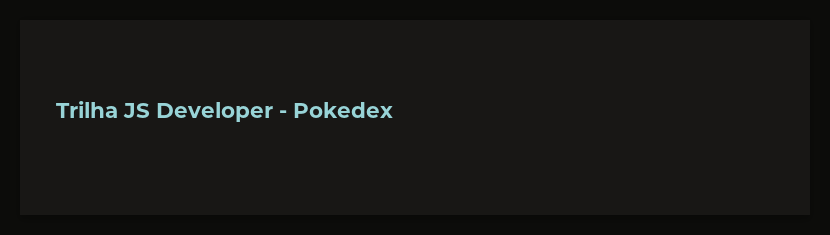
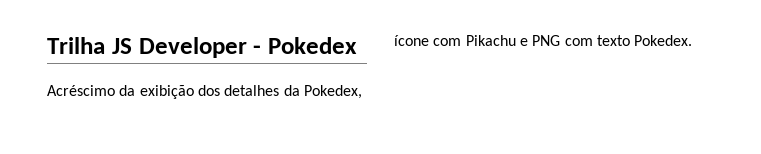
+ Acréscimo da exibição dos detalhes da Pokedex, ícone com Pikachu e PNG com texto Pokedex.

